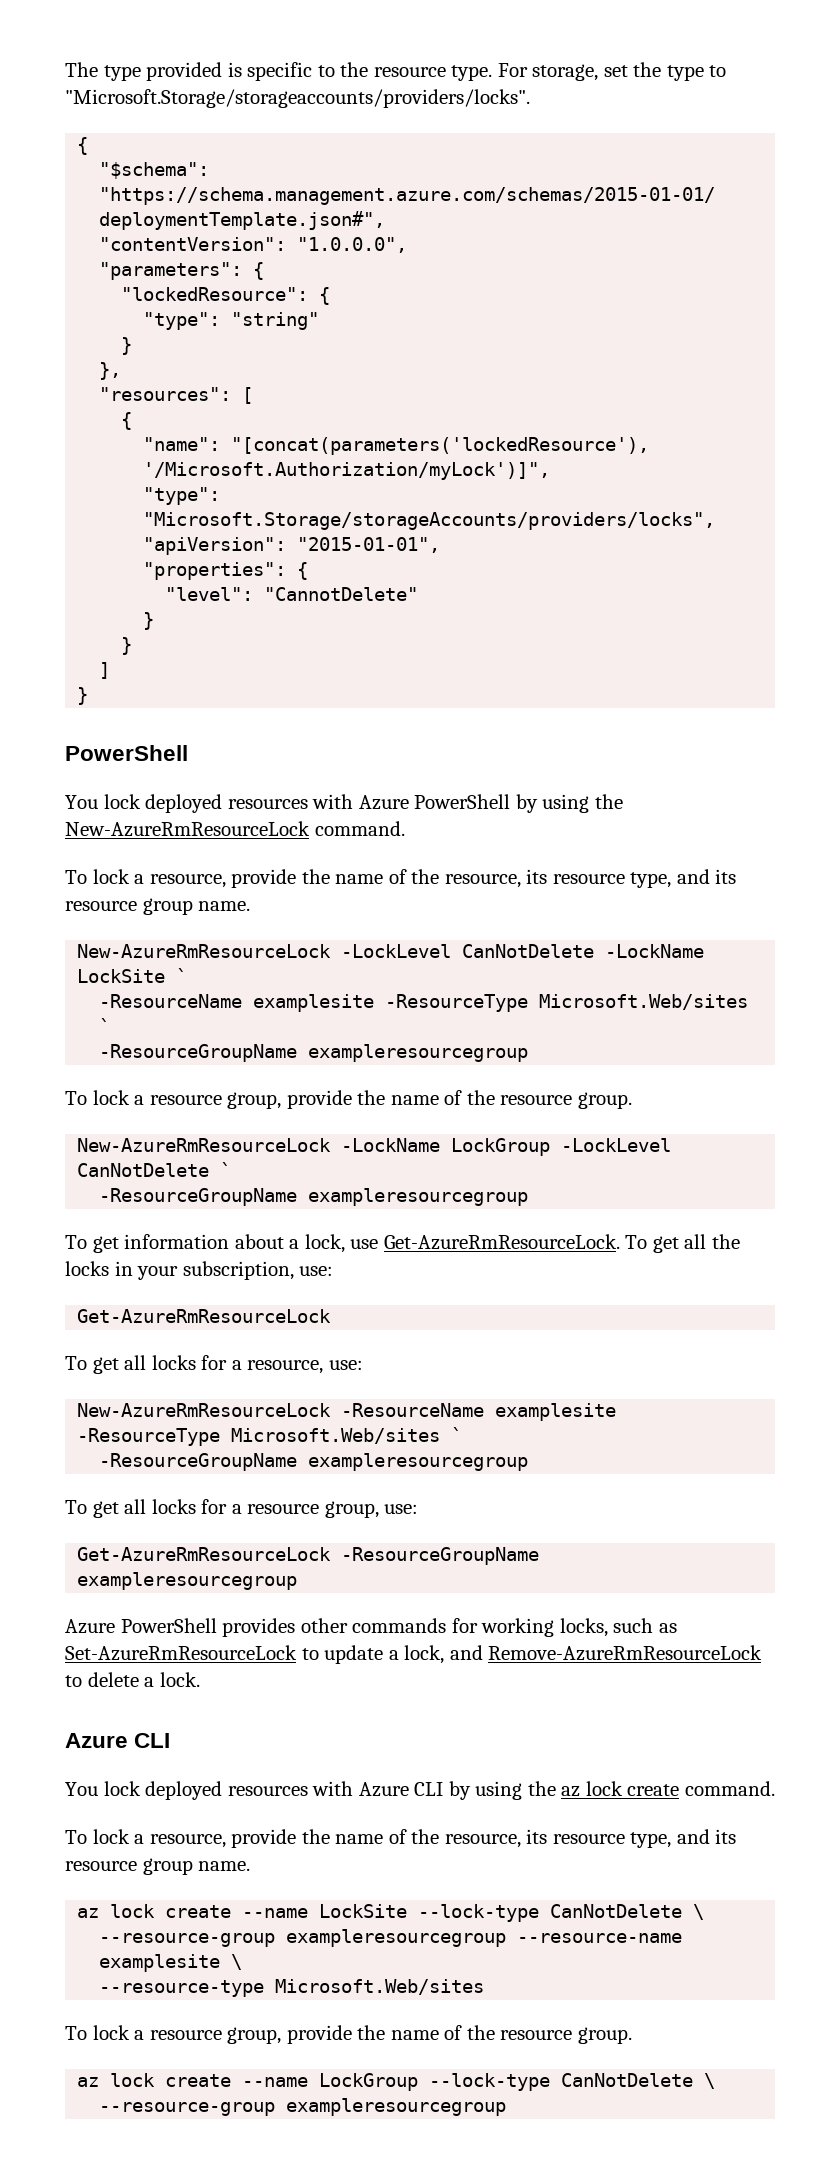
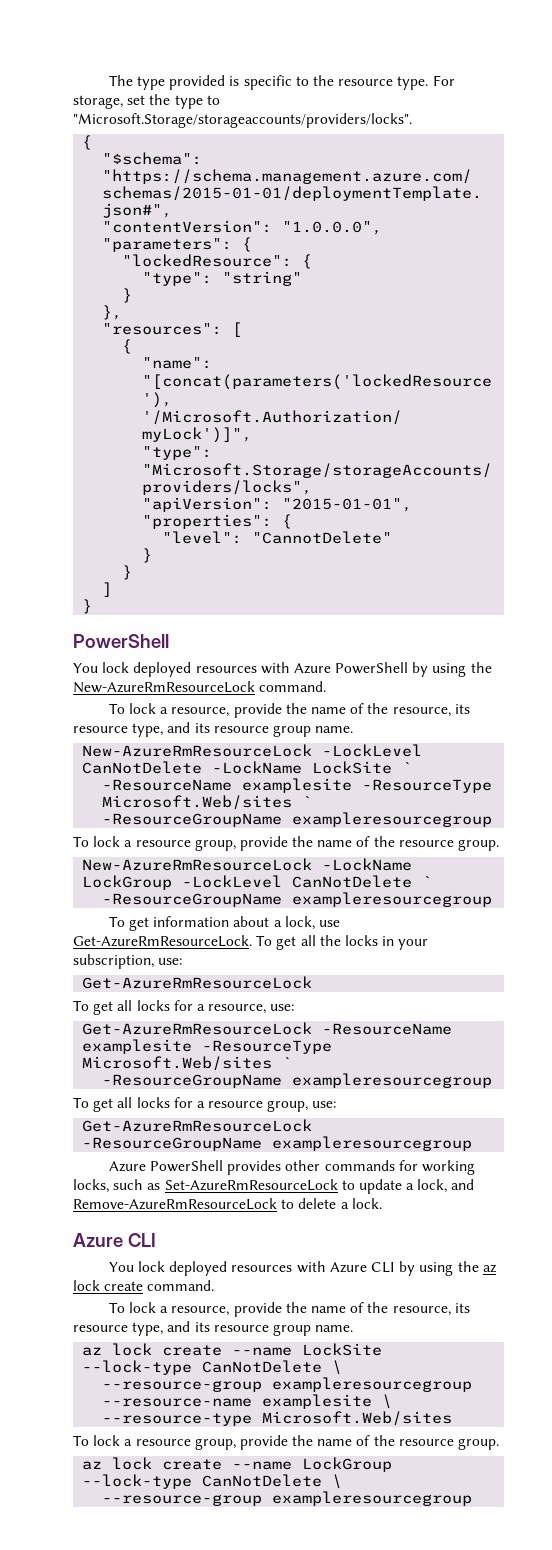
- New-AzureRmResourceLock -ResourceName examplesite -ResourceType Microsoft.Web/sites `
+ Get-AzureRmResourceLock -ResourceName examplesite -ResourceType Microsoft.Web/sites `

